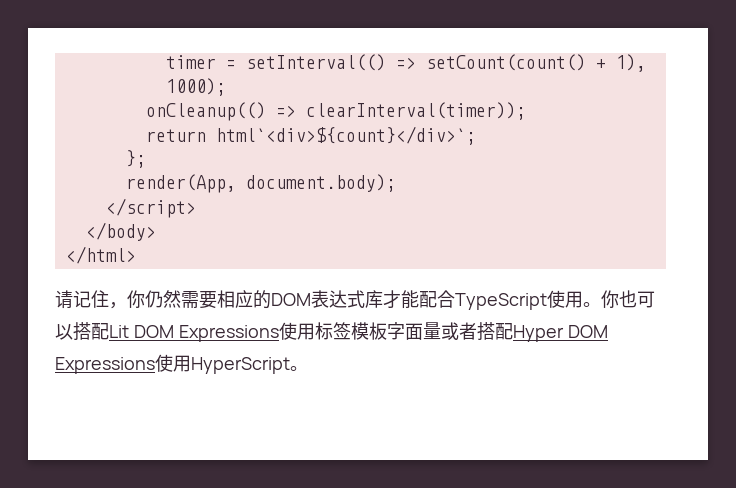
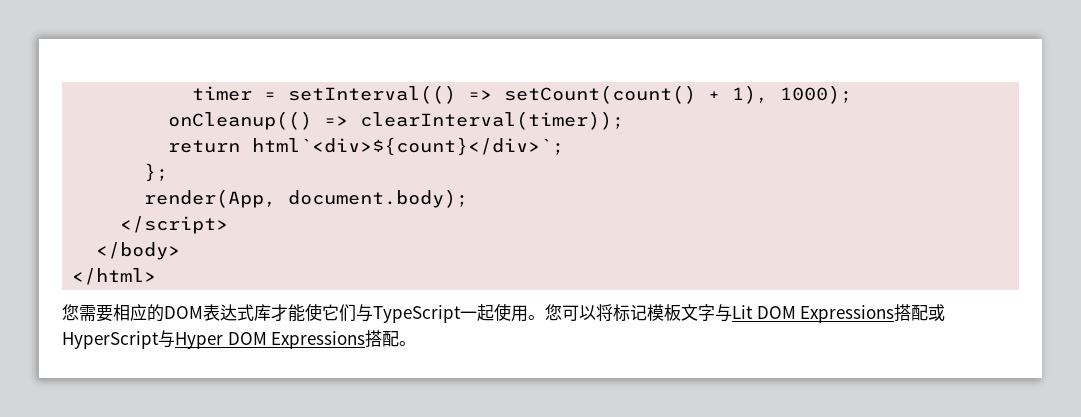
- 请记住，你仍然需要相应的DOM表达式库才能配合TypeScript使用。你也可以搭配Lit DOM Expressions使用标签模板字面量或者搭配Hyper DOM Expressions使用HyperScript。
+ 您需要相应的DOM表达式库才能使它们与TypeScript一起使用。您可以将标记模板文字与Lit DOM Expressions搭配或HyperScript与Hyper DOM Expressions搭配。

